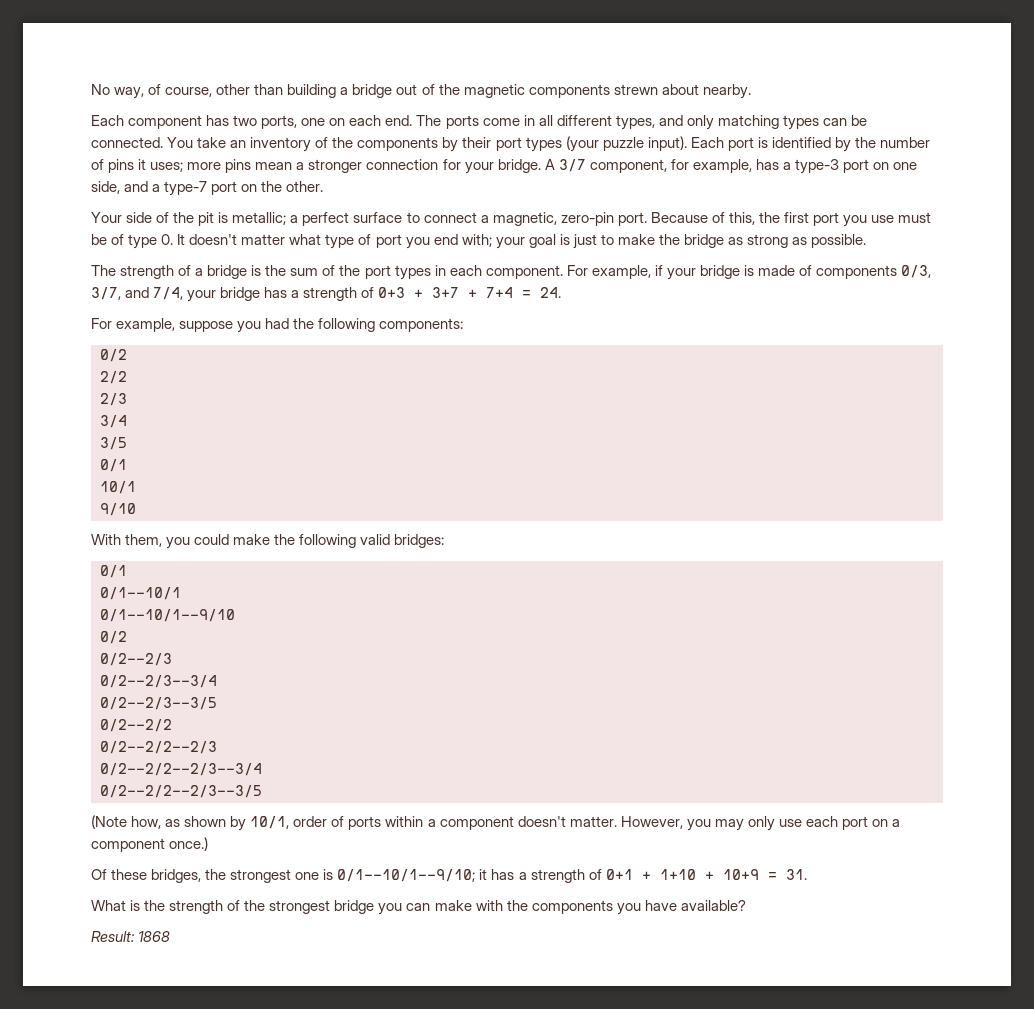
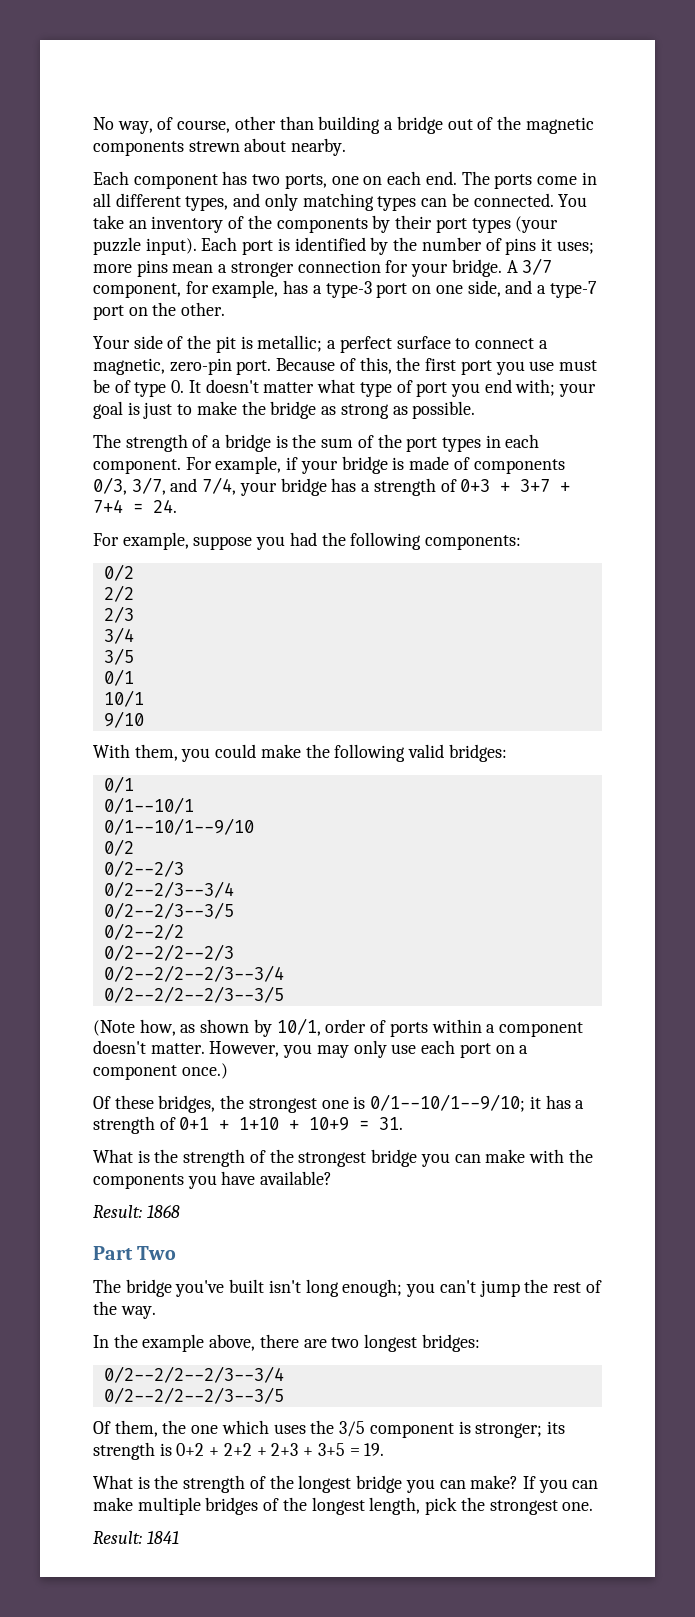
+ Part Two
+ The bridge you've built isn't long enough; you can't jump the rest of the way.
+ In the example above, there are two longest bridges:
+ 0/2--2/2--2/3--3/4
+ 0/2--2/2--2/3--3/5
+ Of them, the one which uses the 3/5 component is stronger; its strength is 0+2 + 2+2 + 2+3 + 3+5 = 19.
+ What is the strength of the longest bridge you can make? If you can make multiple bridges of the longest length, pick the strongest one.
+ Result: 1841

